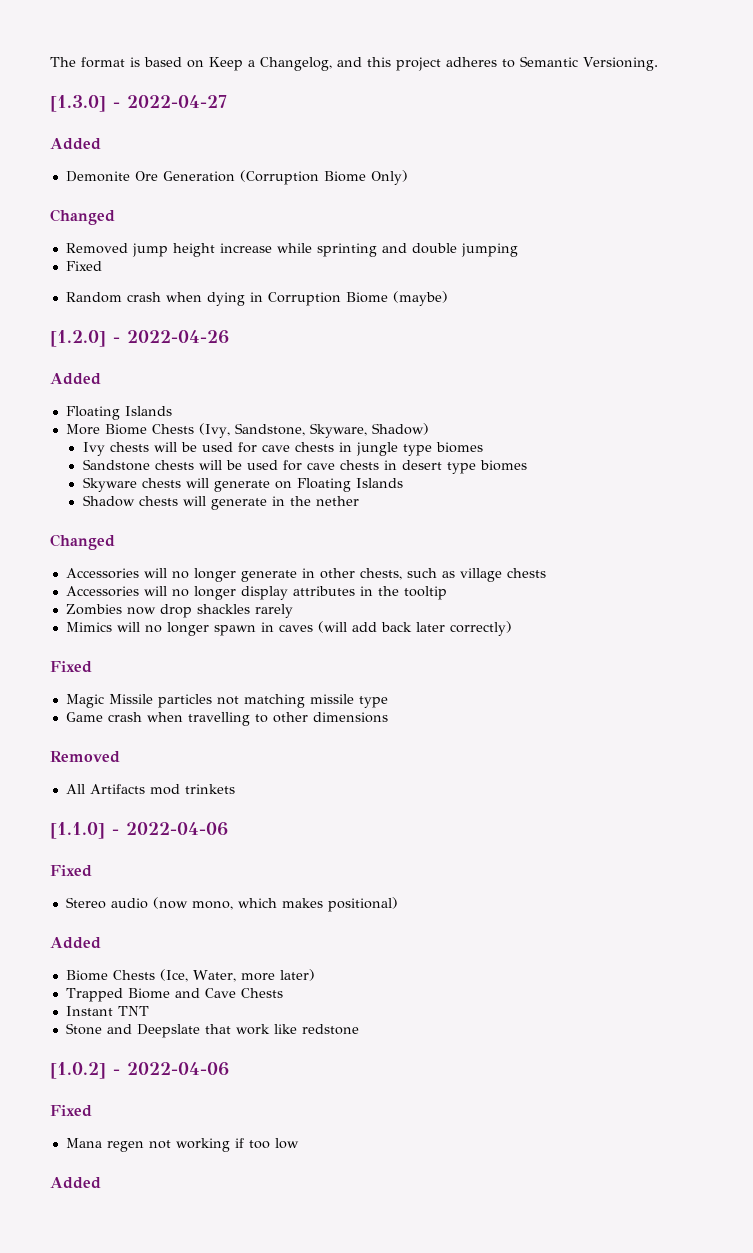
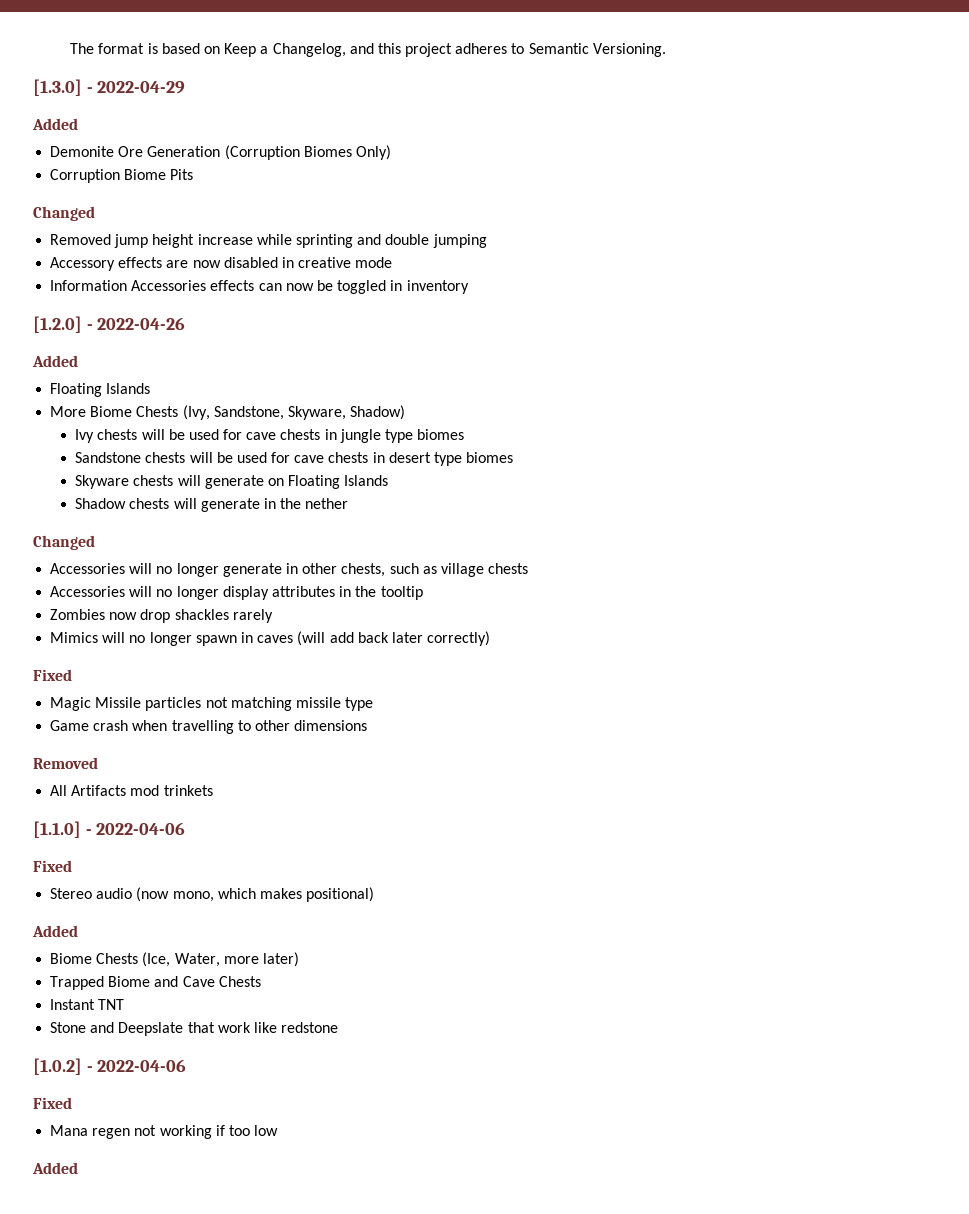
- [1.3.0] - 2022-04-27
+ [1.3.0] - 2022-04-29
- Demonite Ore Generation (Corruption Biome Only)
+ Demonite Ore Generation (Corruption Biomes Only)
+ Corruption Biome Pits
  Removed jump height increase while sprinting and double jumping
- Fixed
- Random crash when dying in Corruption Biome (maybe)
+ Accessory effects are now disabled in creative mode
+ Information Accessories effects can now be toggled in inventory

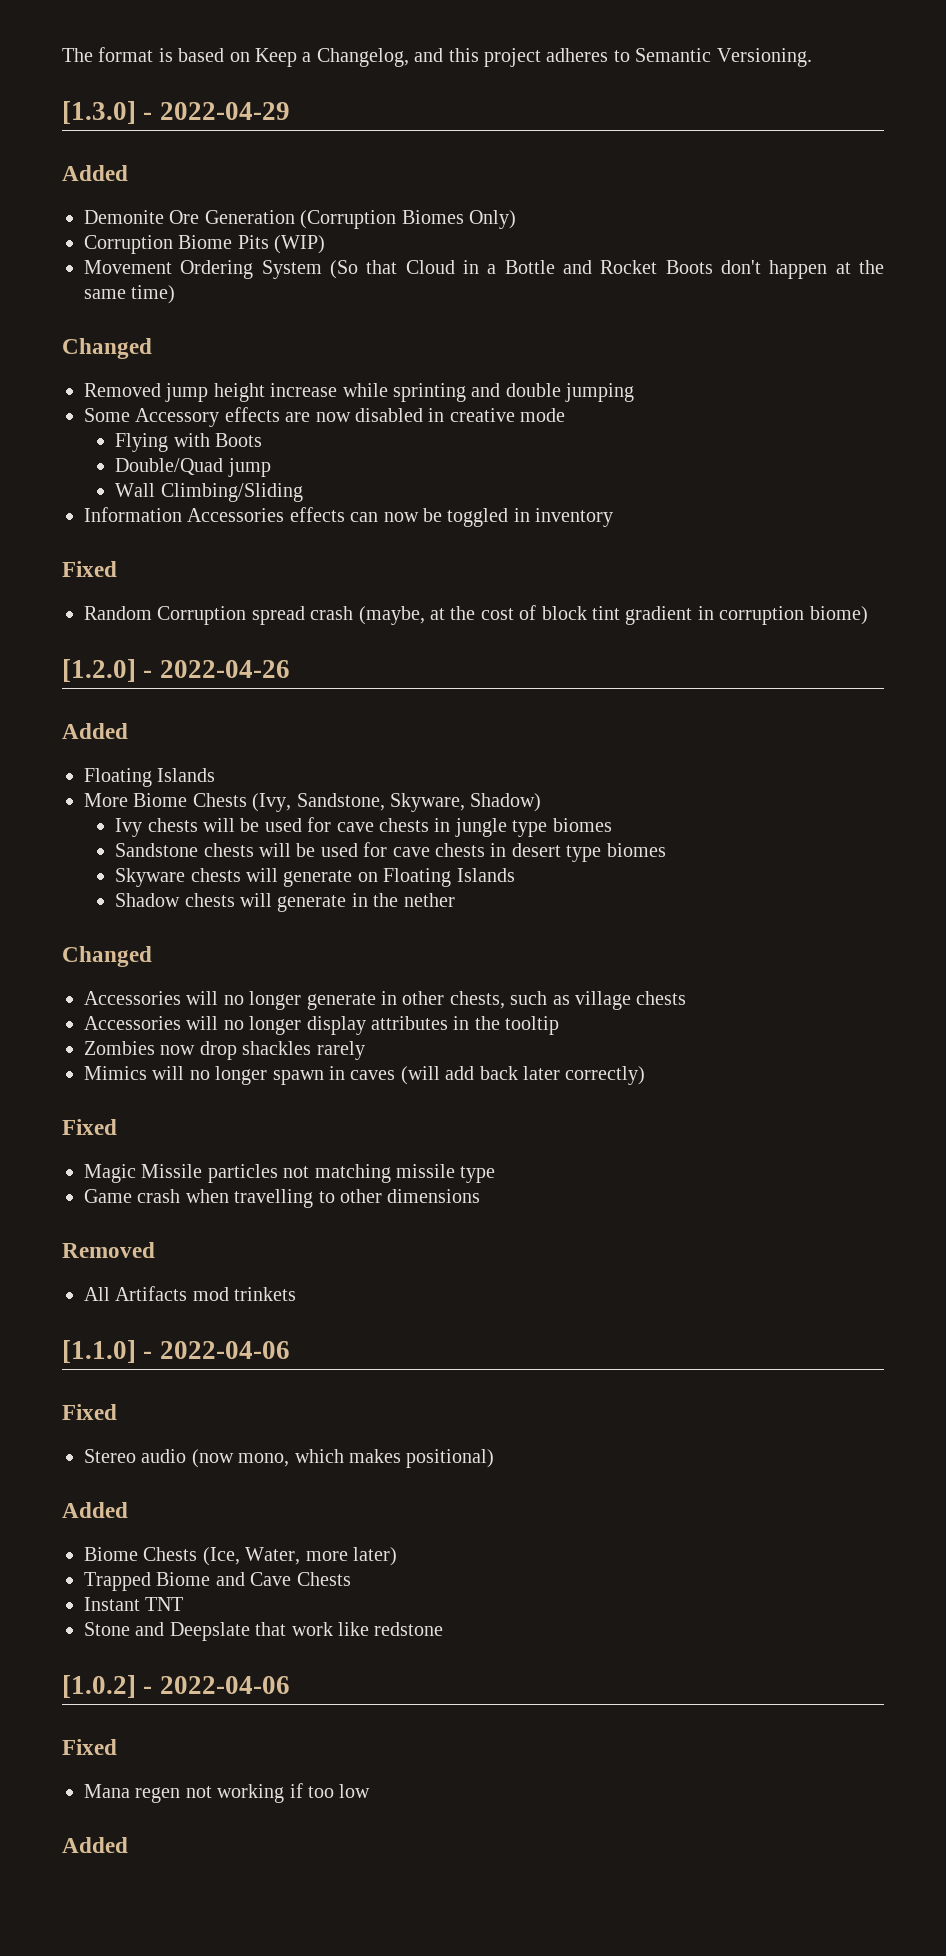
- Corruption Biome Pits
+ Corruption Biome Pits (WIP)
+ Movement Ordering System (So that Cloud in a Bottle and Rocket Boots don't happen at the same time)
- Accessory effects are now disabled in creative mode
+ Some Accessory effects are now disabled in creative mode
+ Flying with Boots
+ Double/Quad jump
+ Wall Climbing/Sliding
  Information Accessories effects can now be toggled in inventory
+ Fixed
+ Random Corruption spread crash (maybe, at the cost of block tint gradient in corruption biome)

